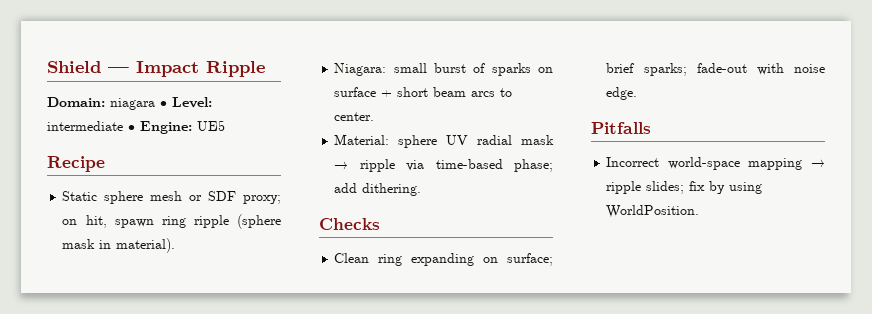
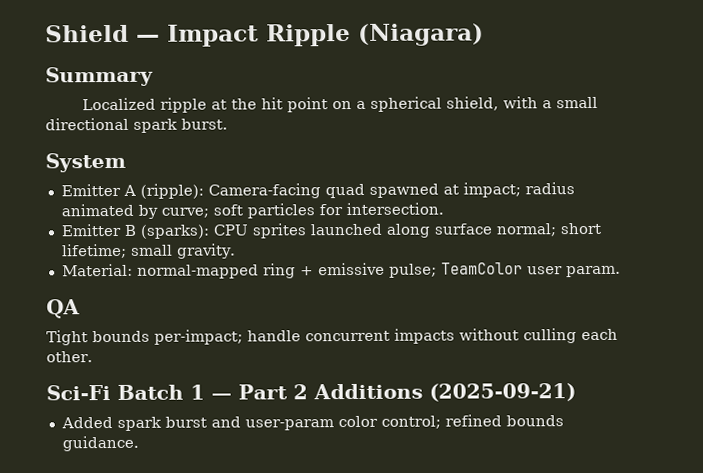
- Shield — Impact Ripple
- Domain: niagara • Level: intermediate • Engine: UE5
- Recipe
- Static sphere mesh or SDF proxy; on hit, spawn ring ripple (sphere mask in material).
- Niagara: small burst of sparks on surface + short beam arcs to center.
- Material: sphere UV radial mask → ripple via time-based phase; add dithering.
- Checks
- Clean ring expanding on surface; brief sparks; fade-out with noise edge.
- Pitfalls
- Incorrect world-space mapping → ripple slides; fix by using WorldPosition.
+ Shield — Impact Ripple (Niagara)
+ Summary
+ Localized ripple at the hit point on a spherical shield, with a small directional spark burst.
+ System
+ Emitter A (ripple): Camera‑facing quad spawned at impact; radius animated by curve; soft particles for intersection.
+ Emitter B (sparks): CPU sprites launched along surface normal; short lifetime; small gravity.
+ Material: normal‑mapped ring + emissive pulse; TeamColor user param.
+ QA
+ Tight bounds per‑impact; handle concurrent impacts without culling each other.
+ Sci‑Fi Batch 1 — Part 2 Additions (2025‑09‑21)
+ Added spark burst and user‑param color control; refined bounds guidance.

